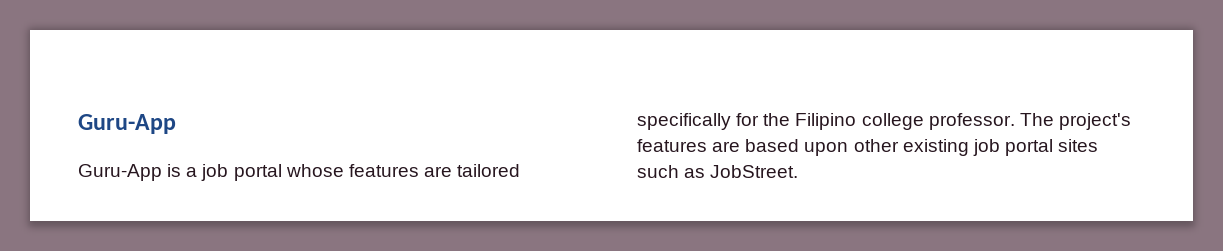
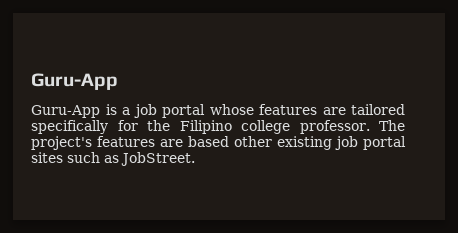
- The project's features are based upon other existing job portal sites such as JobStreet.
+ The project's features are based other existing job portal sites such as JobStreet.

